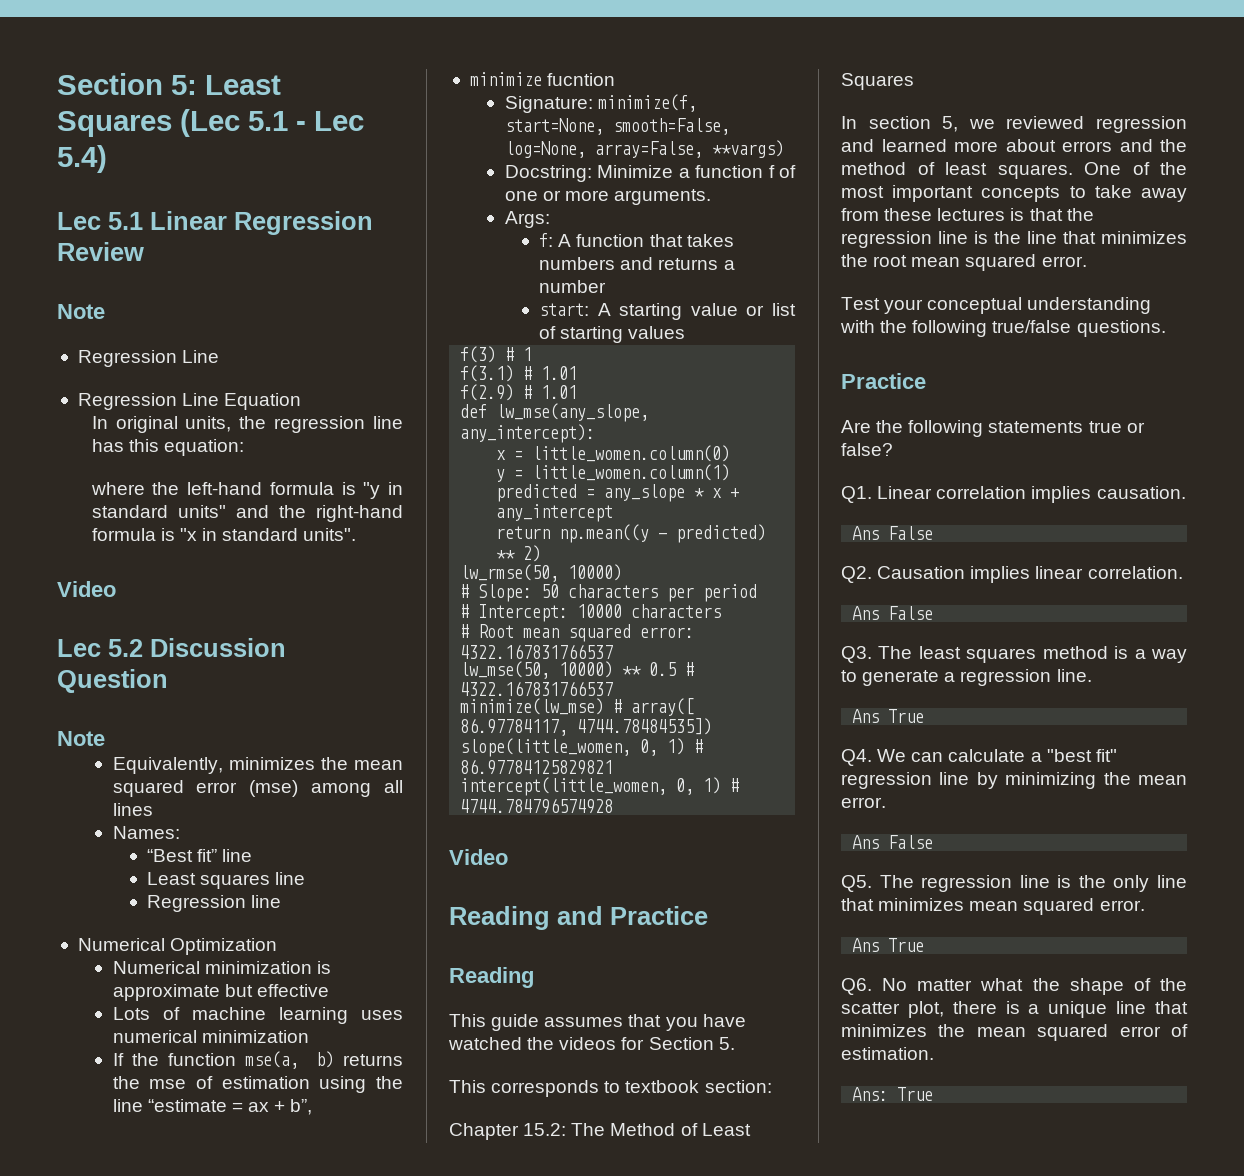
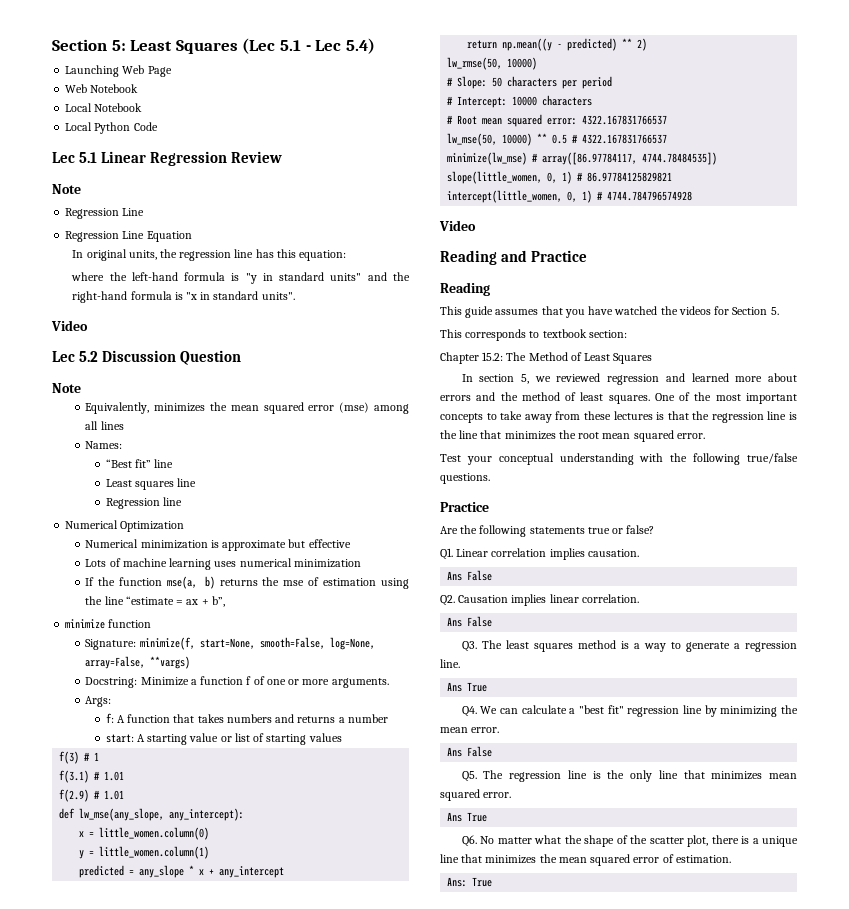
+ Launching Web Page
+ Web Notebook
+ Local Notebook
+ Local Python Code
- minimize fucntion
+ minimize function
- minimize(lw_mse) # array([ 86.97784117, 4744.78484535])
+ minimize(lw_mse) # array([86.97784117, 4744.78484535])

